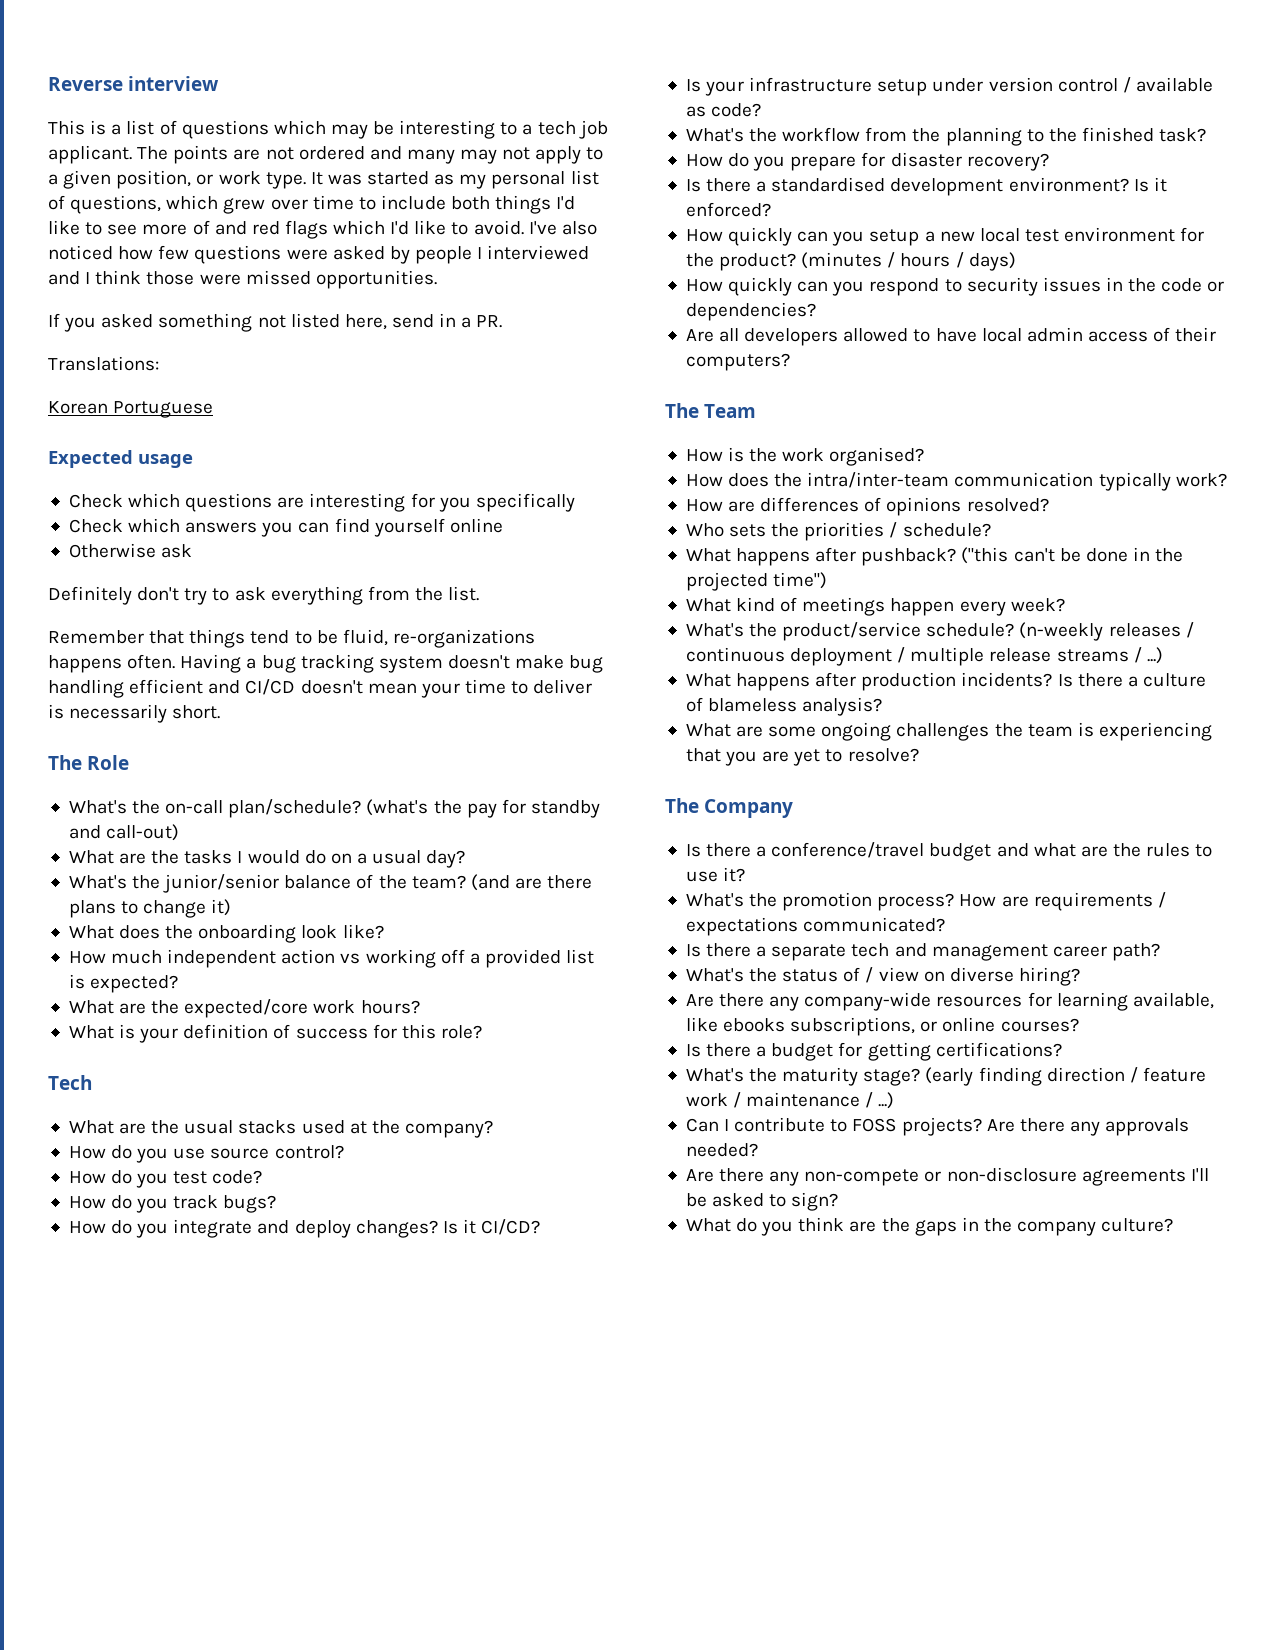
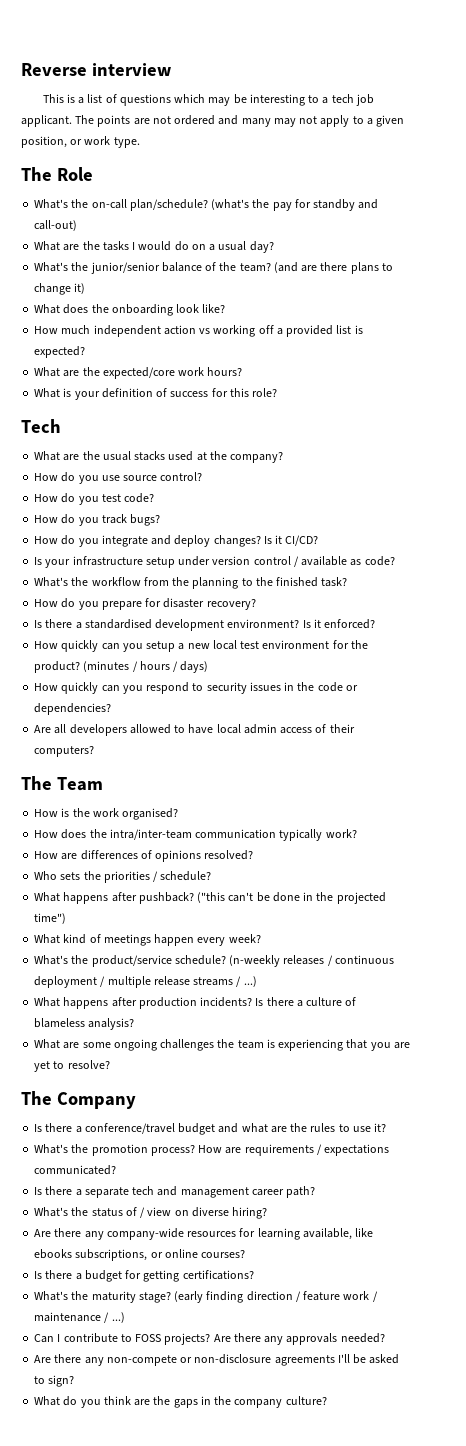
- It was started as my personal list of questions, which grew over time to include both things I'd like to see more of and red flags which I'd like to avoid. I've also noticed how few questions were asked by people I interviewed and I think those were missed opportunities.
- If you asked something not listed here, send in a PR.
- Translations:
- Korean Portuguese
- Expected usage
- Check which questions are interesting for you specifically
- Check which answers you can find yourself online
- Otherwise ask
- Definitely don't try to ask everything from the list.
- Remember that things tend to be fluid, re-organizations happens often. Having a bug tracking system doesn't make bug handling efficient and CI/CD doesn't mean your time to deliver is necessarily short.

